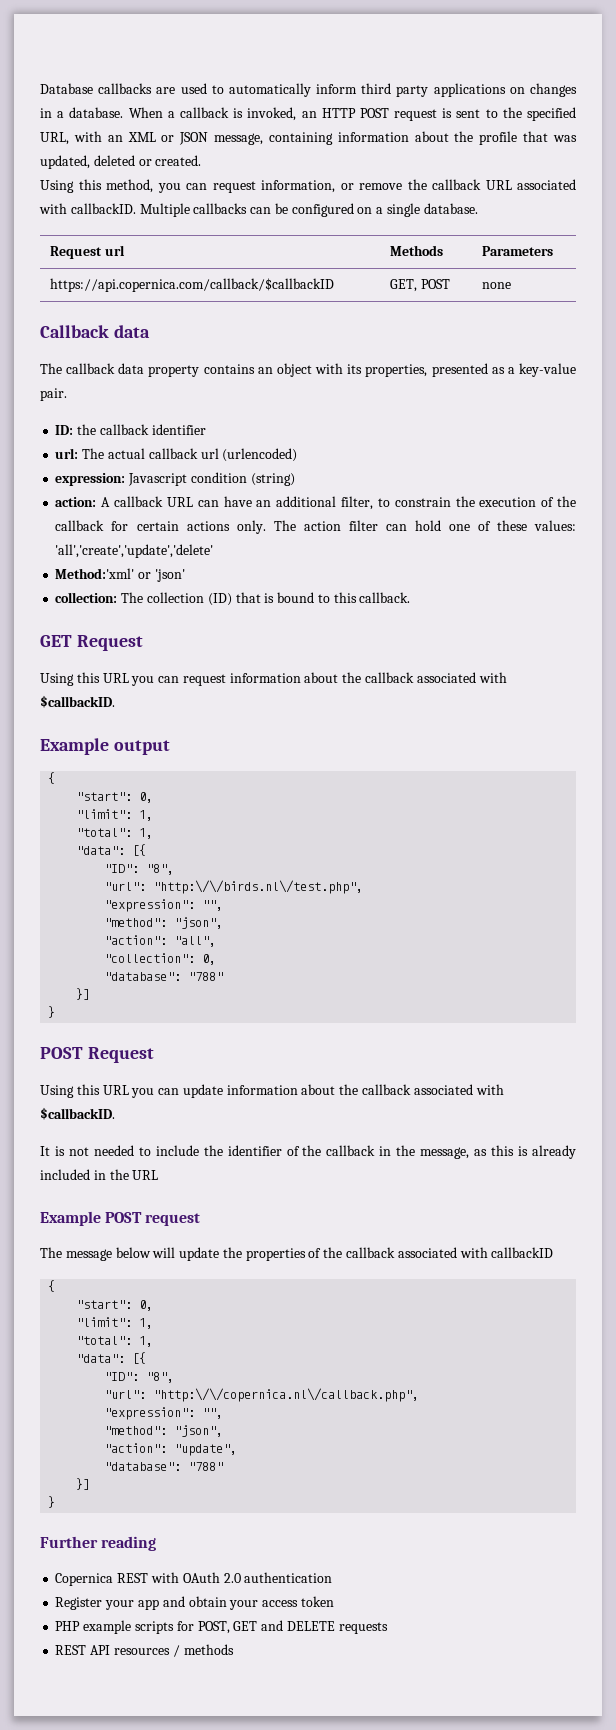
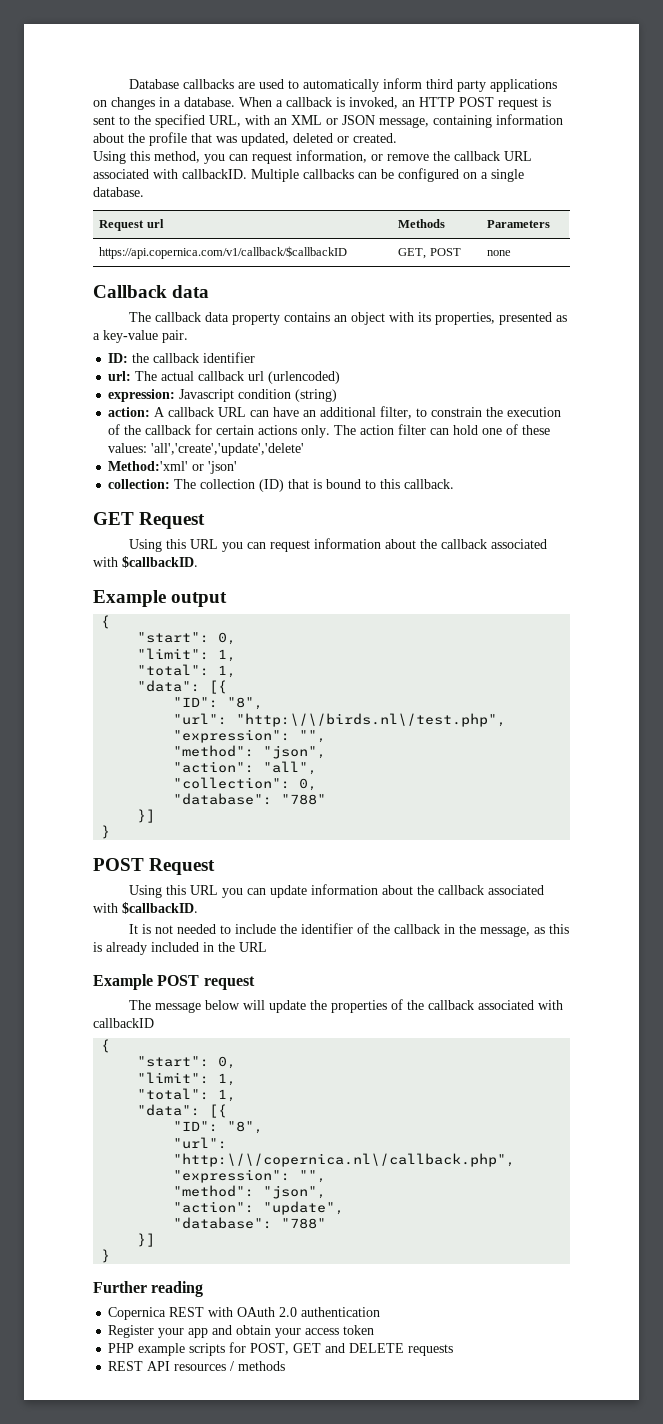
- https://api.copernica.com/callback/$callbackID | GET, POST | none
+ https://api.copernica.com/v1/callback/$callbackID | GET, POST | none

